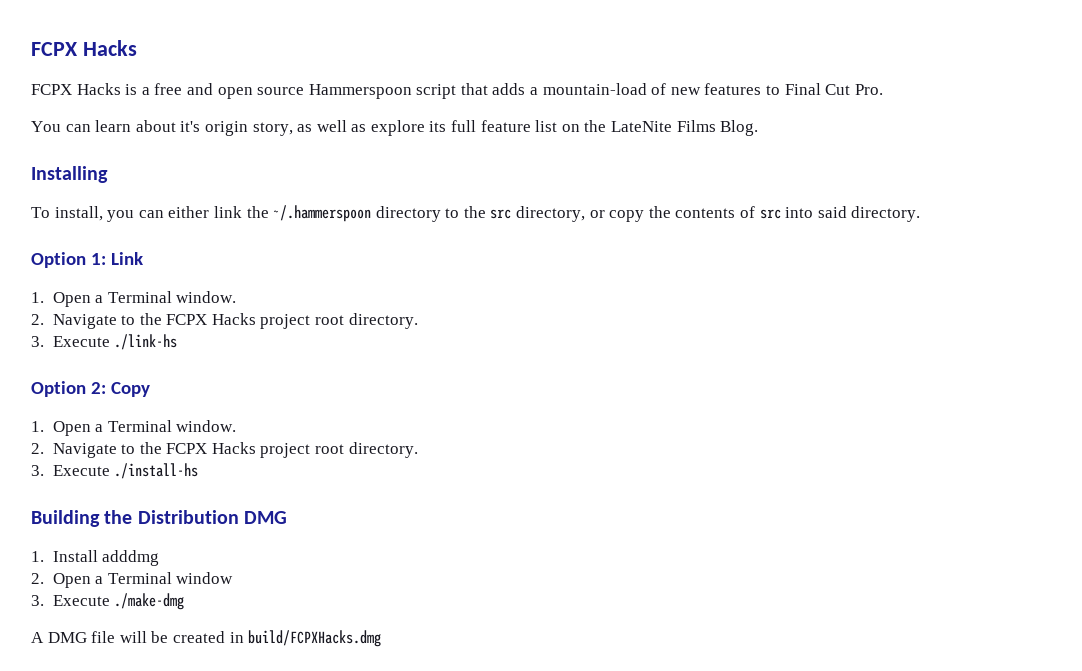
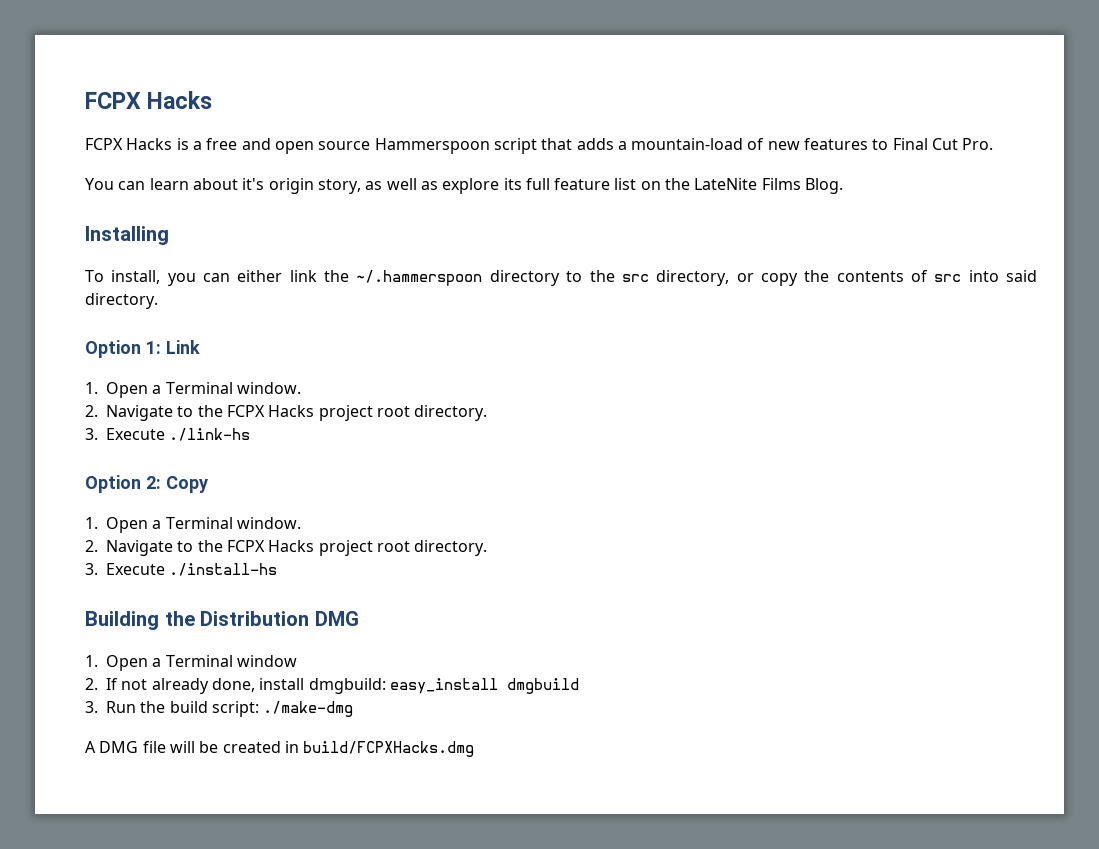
- 1. Install adddmg
- 2. Open a Terminal window
+ 1. Open a Terminal window
- 3. Execute ./make-dmg
+ 2. If not already done, install dmgbuild: easy_install dmgbuild
+ 3. Run the build script: ./make-dmg

